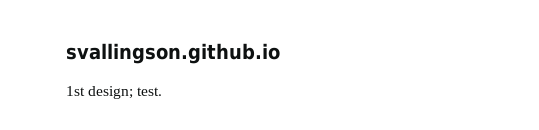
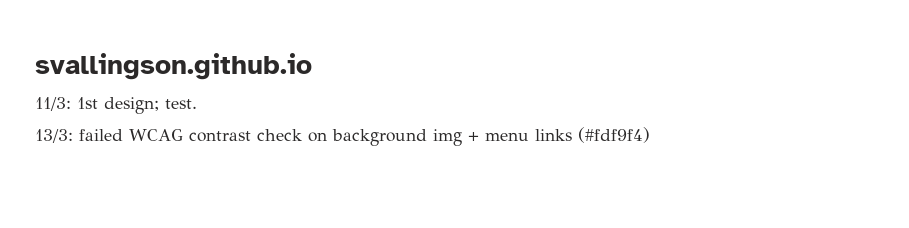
- 1st design; test.
+ 11/3: 1st design; test.
+ 13/3: failed WCAG contrast check on background img + menu links (#fdf9f4)

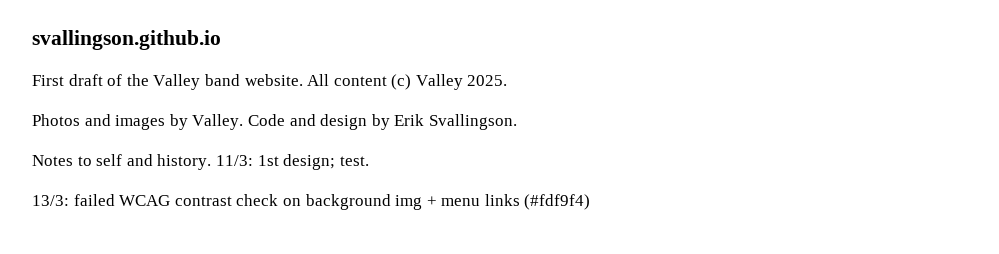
+ First draft of the Valley band website. All content (c) Valley 2025.
+ Photos and images by Valley. Code and design by Erik Svallingson.
+ Notes to self and history.

